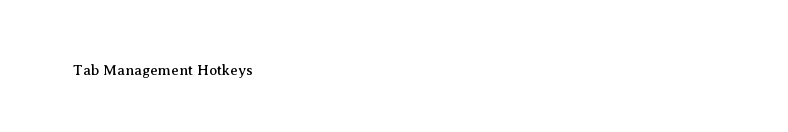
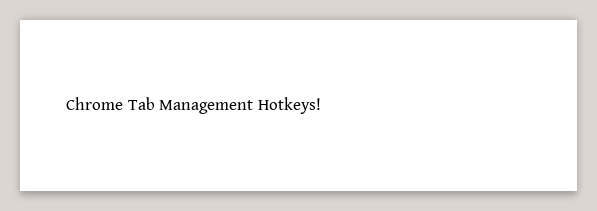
- Tab Management Hotkeys
+ Chrome Tab Management Hotkeys!

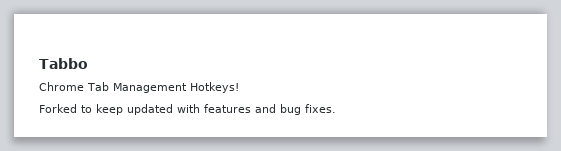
+ Tabbo
+ Forked to keep updated with features and bug fixes.

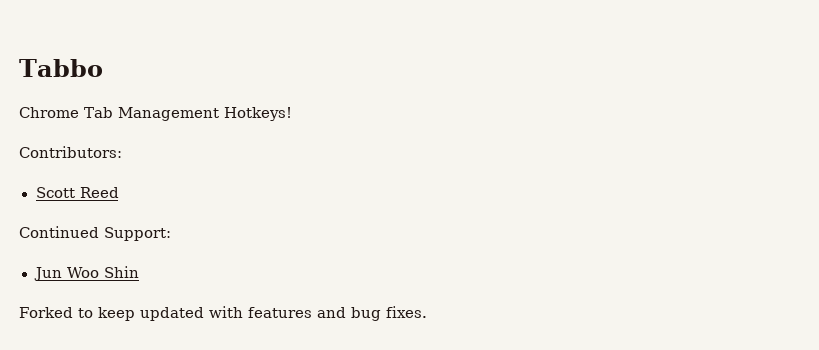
+ Contributors:
+ Scott Reed
+ Continued Support:
+ Jun Woo Shin

